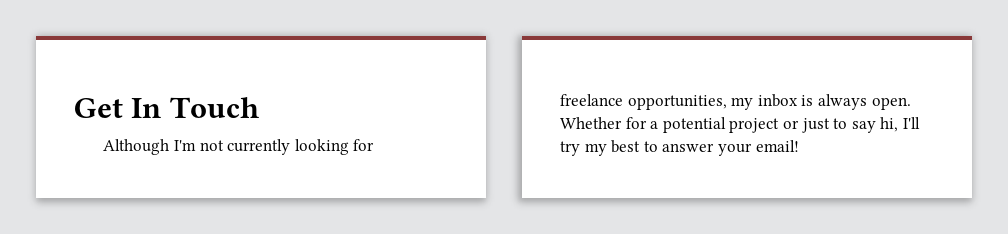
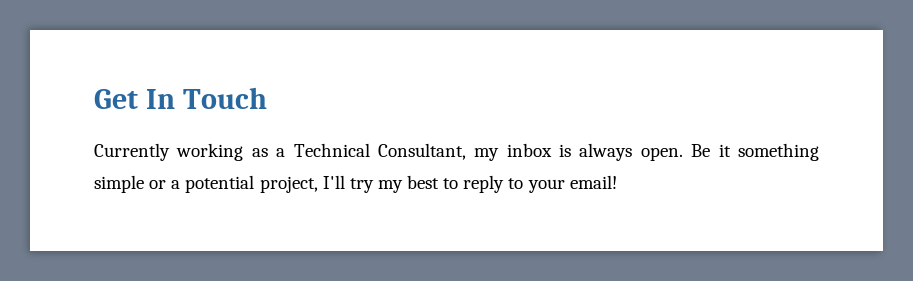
- Although I'm not currently looking for freelance opportunities, my inbox is always open.
+ Currently working as a Technical Consultant, my inbox is always open.
- Whether for a potential project or just to say hi, I'll try my best to answer your email!
+ Be it something simple or a potential project, I'll try my best to reply to your email!

